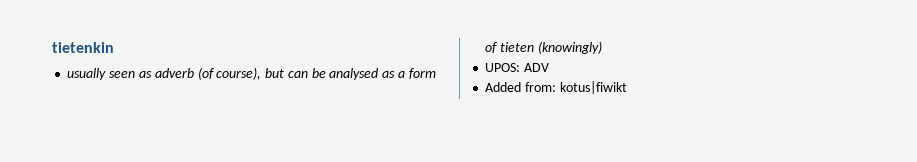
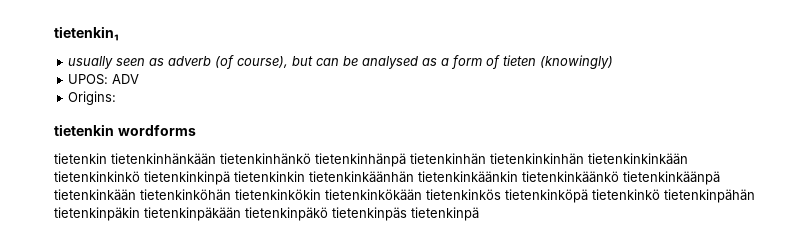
- tietenkin
+ tietenkin₁
- Added from: kotus|fiwikt
+ Origins:
+ tietenkin wordforms
+ tietenkin tietenkinhänkään tietenkinhänkö tietenkinhänpä tietenkinhän tietenkinkinhän tietenkinkinkään tietenkinkinkö tietenkinkinpä tietenkinkin tietenkinkäänhän tietenkinkäänkin tietenkinkäänkö tietenkinkäänpä tietenkinkään tietenkinköhän tietenkinkökin tietenkinkökään tietenkinkös tietenkinköpä tietenkinkö tietenkinpähän tietenkinpäkin tietenkinpäkään tietenkinpäkö tietenkinpäs tietenkinpä

